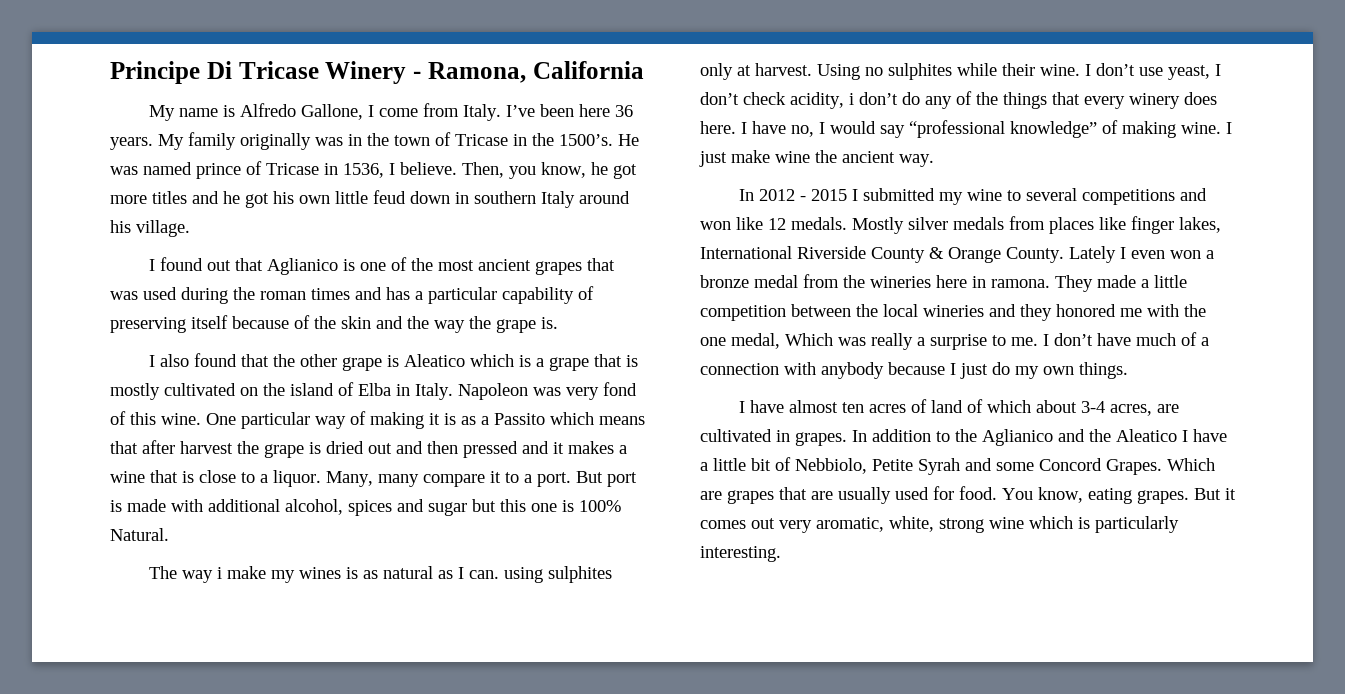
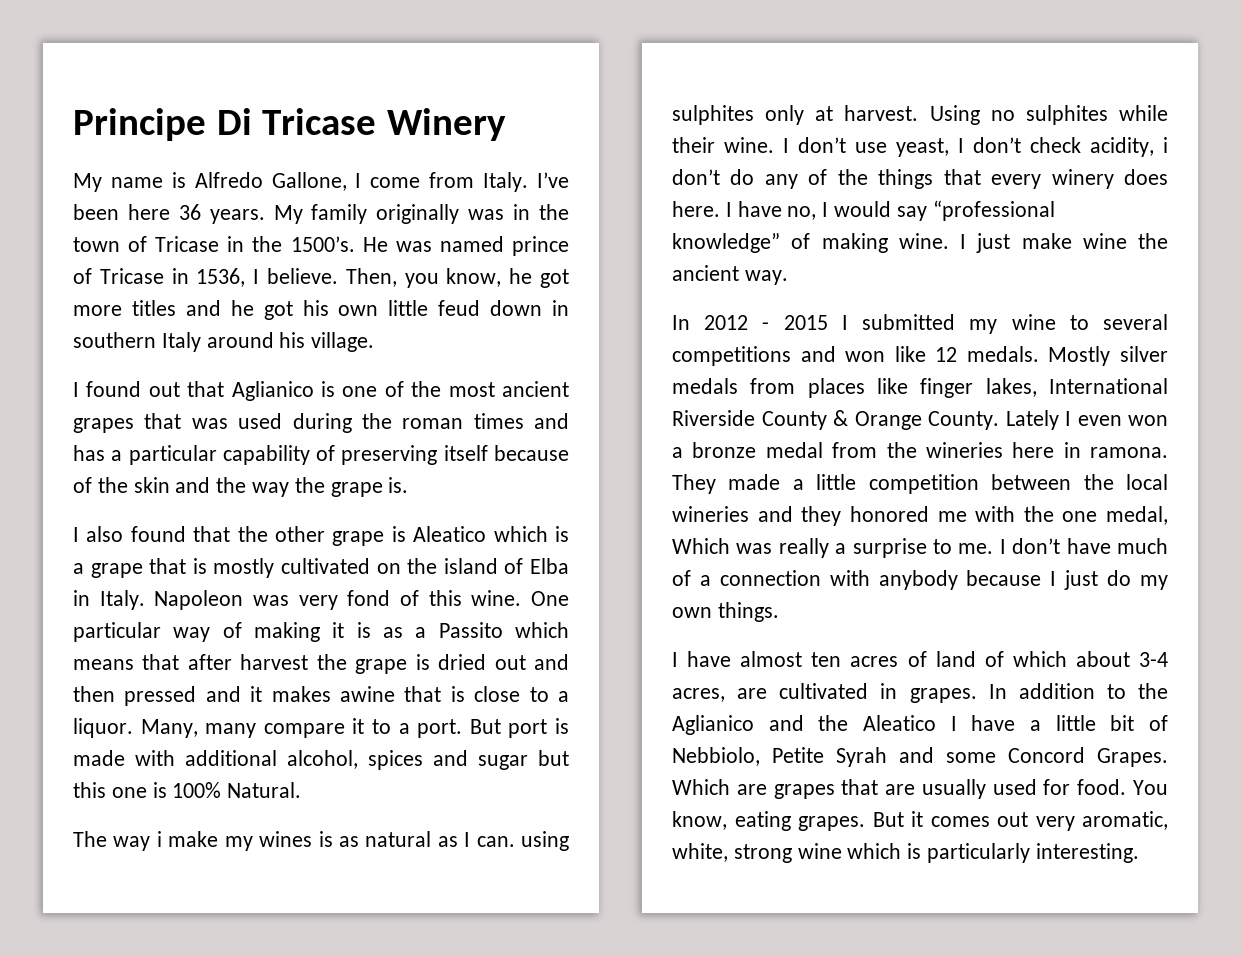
- Principe Di Tricase Winery - Ramona, California
+ Principe Di Tricase Winery
- One particular way of making it is as a Passito which means that after harvest the grape is dried out and then pressed and it makes a wine that is close to a liquor.
+ One particular way of making it is as a Passito which means that after harvest the grape is dried out and then pressed and it makes awine that is close to a liquor.

